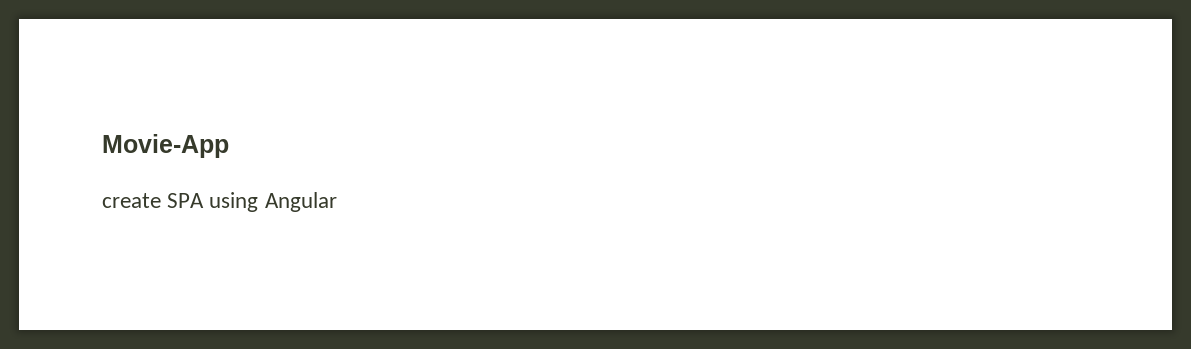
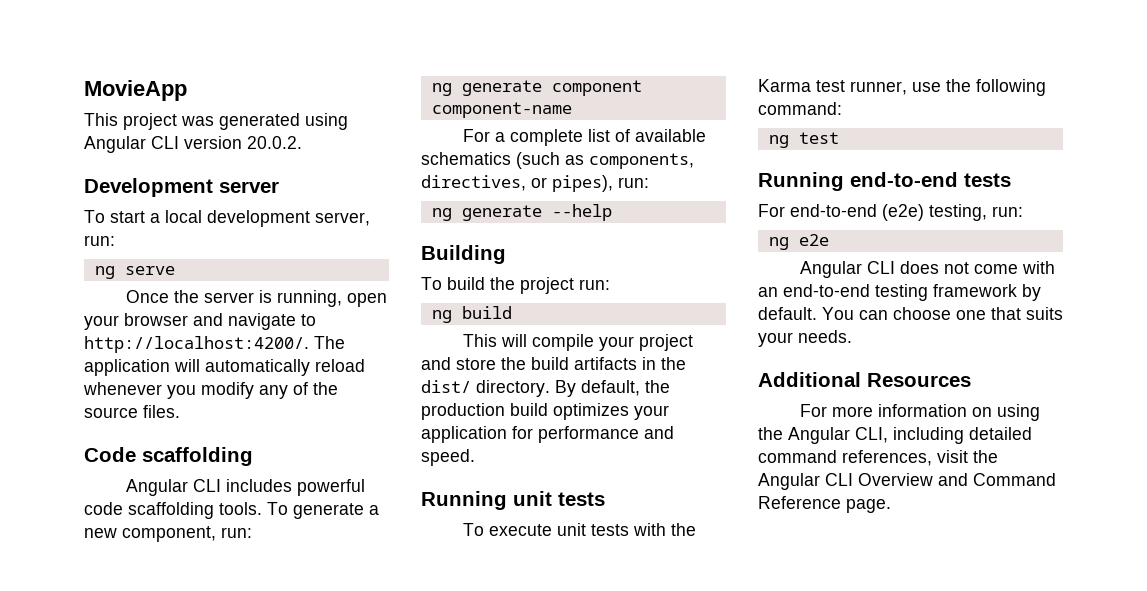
- Movie-App
- create SPA using Angular
+ MovieApp
+ This project was generated using Angular CLI version 20.0.2.
+ Development server
+ To start a local development server, run:
+ ng serve
+ Once the server is running, open your browser and navigate to http://localhost:4200/. The application will automatically reload whenever you modify any of the source files.
+ Code scaffolding
+ Angular CLI includes powerful code scaffolding tools. To generate a new component, run:
+ ng generate component component-name
+ For a complete list of available schematics (such as components, directives, or pipes), run:
+ ng generate --help
+ Building
+ To build the project run:
+ ng build
+ This will compile your project and store the build artifacts in the dist/ directory. By default, the production build optimizes your application for performance and speed.
+ Running unit tests
+ To execute unit tests with the Karma test runner, use the following command:
+ ng test
+ Running end-to-end tests
+ For end-to-end (e2e) testing, run:
+ ng e2e
+ Angular CLI does not come with an end-to-end testing framework by default. You can choose one that suits your needs.
+ Additional Resources
+ For more information on using the Angular CLI, including detailed command references, visit the Angular CLI Overview and Command Reference page.

